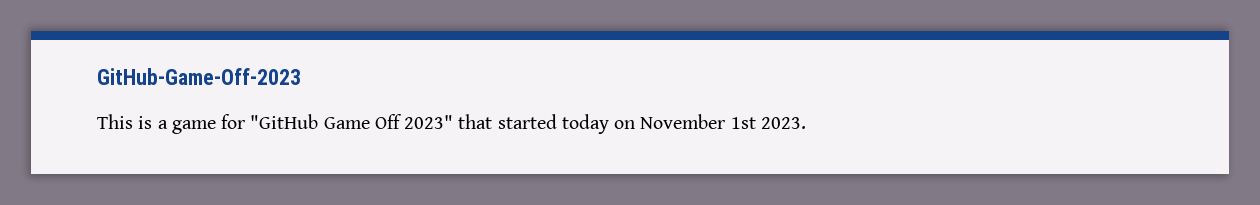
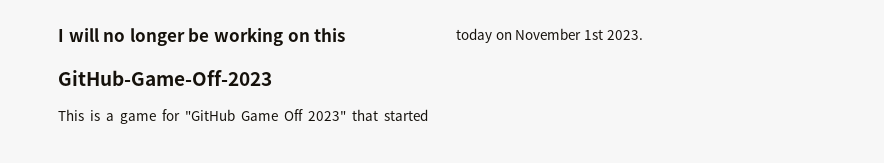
+ I will no longer be working on this

